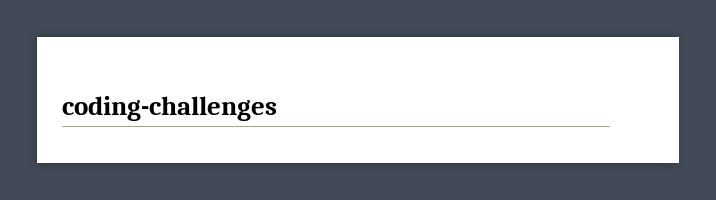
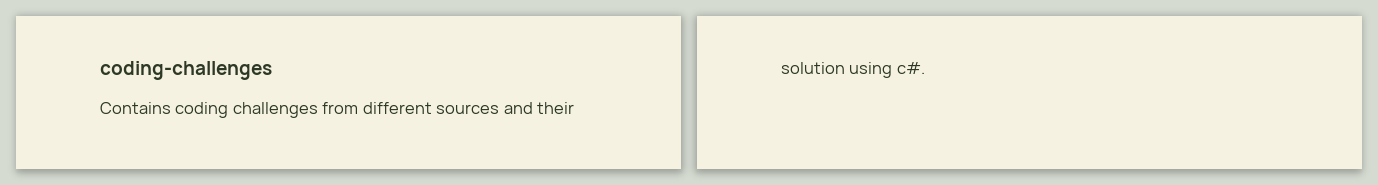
+ Contains coding challenges from different sources and their solution using c#.

